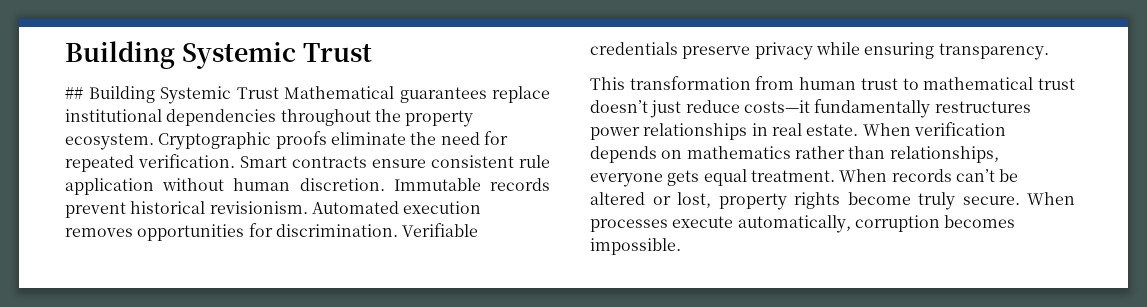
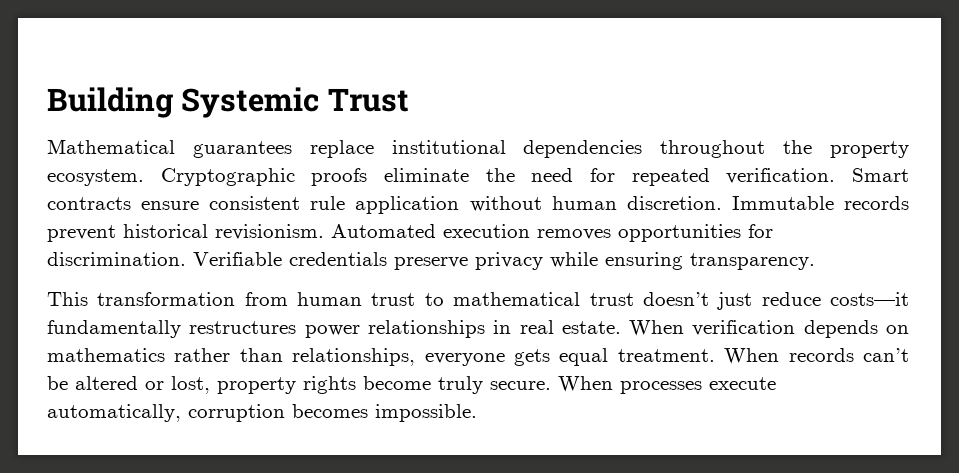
- ## Building Systemic Trust Mathematical guarantees replace institutional dependencies throughout the property ecosystem.
+ Mathematical guarantees replace institutional dependencies throughout the property ecosystem.

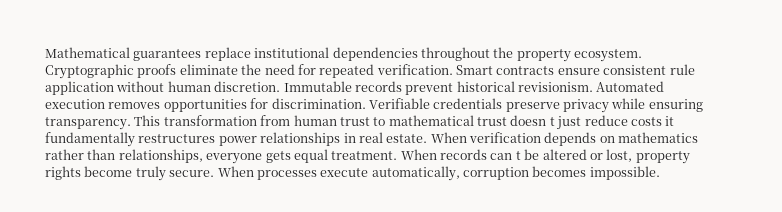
- Building Systemic Trust
- Verifiable credentials preserve privacy while ensuring transparency.
- This transformation from human trust to mathematical trust doesn’t just reduce costs—it fundamentally restructures power relationships in real estate.
+ Verifiable credentials preserve privacy while ensuring transparency. This transformation from human trust to mathematical trust doesn t just reduce costs it fundamentally restructures power relationships in real estate.
- When records can’t be altered or lost, property rights become truly secure.
+ When records can t be altered or lost, property rights become truly secure.

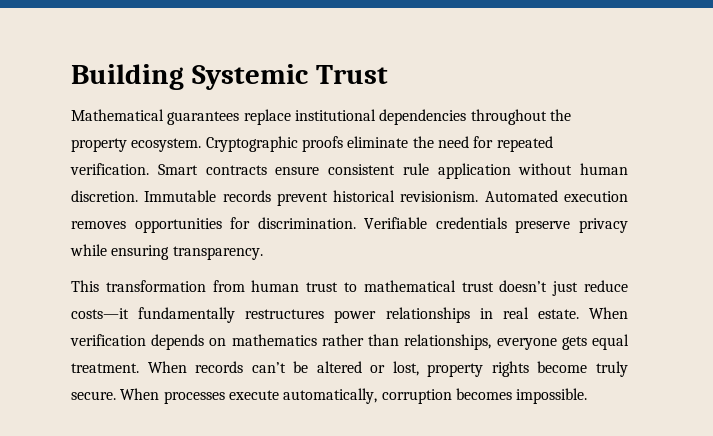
+ Building Systemic Trust
- Verifiable credentials preserve privacy while ensuring transparency. This transformation from human trust to mathematical trust doesn t just reduce costs it fundamentally restructures power relationships in real estate.
+ Verifiable credentials preserve privacy while ensuring transparency.
+ This transformation from human trust to mathematical trust doesn’t just reduce costs—it fundamentally restructures power relationships in real estate.
- When records can t be altered or lost, property rights become truly secure.
+ When records can’t be altered or lost, property rights become truly secure.

